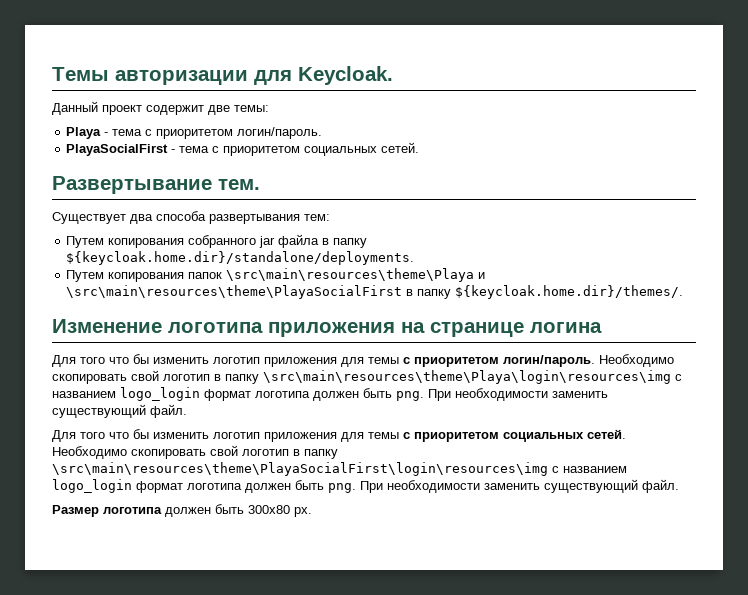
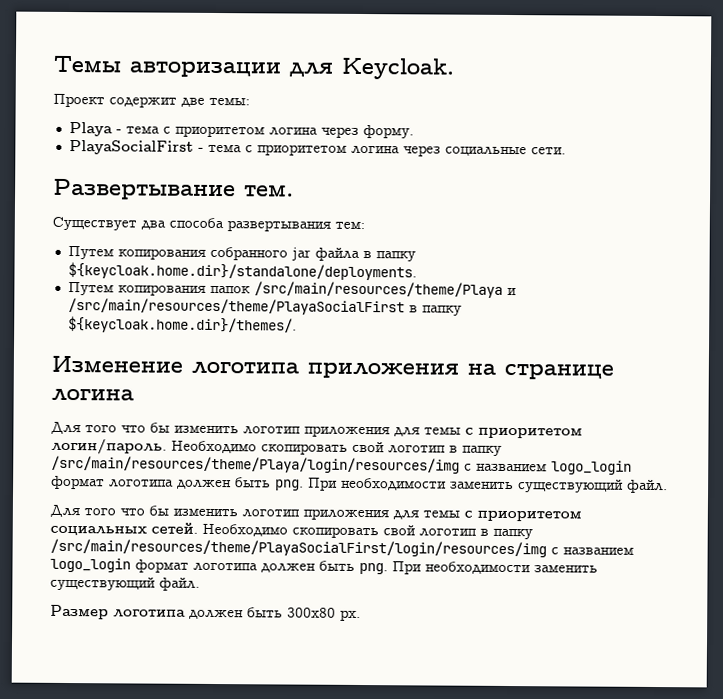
- Данный проект содержит две темы:
+ Проект содержит две темы:
- Playa - тема с приоритетом логин/пароль.
+ Playa - тема с приоритетом логина через форму.
- PlayaSocialFirst - тема с приоритетом социальных сетей.
+ PlayaSocialFirst - тема с приоритетом логина через социальные сети.
- Путем копирования папок \src\main\resources\theme\Playa и \src\main\resources\theme\PlayaSocialFirst в папку ${keycloak.home.dir}/themes/.
+ Путем копирования папок /src/main/resources/theme/Playa и /src/main/resources/theme/PlayaSocialFirst в папку ${keycloak.home.dir}/themes/.
- Необходимо скопировать свой логотип в папку \src\main\resources\theme\Playa\login\resources\img с названием logo_login формат логотипа должен быть png.
+ Необходимо скопировать свой логотип в папку /src/main/resources/theme/Playa/login/resources/img с названием logo_login формат логотипа должен быть png.
- Необходимо скопировать свой логотип в папку \src\main\resources\theme\PlayaSocialFirst\login\resources\img с названием logo_login формат логотипа должен быть png.
+ Необходимо скопировать свой логотип в папку /src/main/resources/theme/PlayaSocialFirst/login/resources/img с названием logo_login формат логотипа должен быть png.

